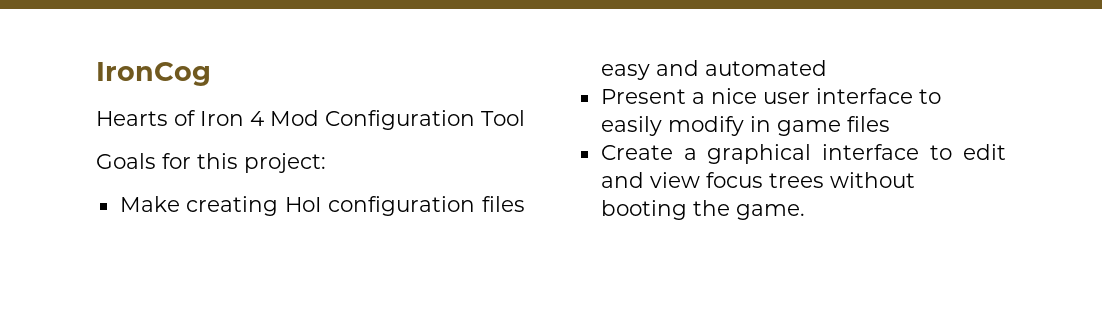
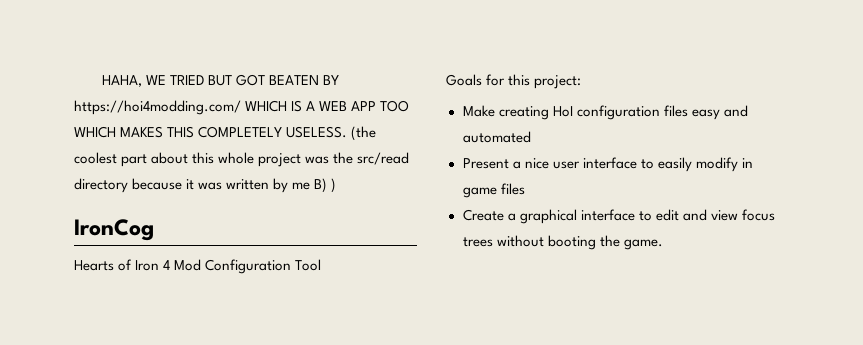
+ HAHA, WE TRIED BUT GOT BEATEN BY https://hoi4modding.com/ WHICH IS A WEB APP TOO WHICH MAKES THIS COMPLETELY USELESS. (the coolest part about this whole project was the src/read directory because it was written by me B) )

